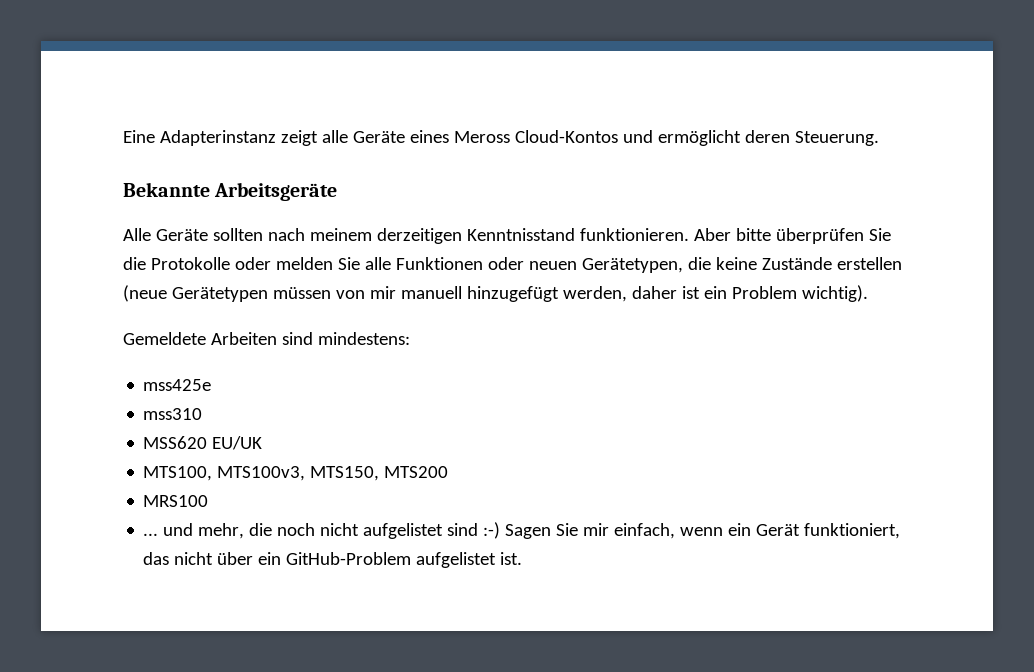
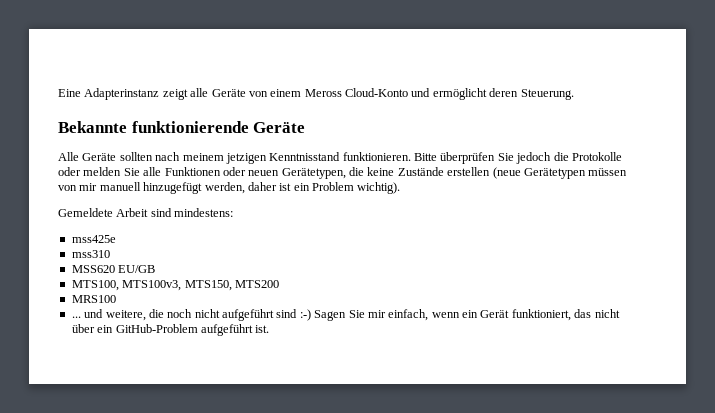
- Eine Adapterinstanz zeigt alle Geräte eines Meross Cloud-Kontos und ermöglicht deren Steuerung.
+ Eine Adapterinstanz zeigt alle Geräte von einem Meross Cloud-Konto und ermöglicht deren Steuerung.
- Bekannte Arbeitsgeräte
+ Bekannte funktionierende Geräte
- Alle Geräte sollten nach meinem derzeitigen Kenntnisstand funktionieren.
+ Alle Geräte sollten nach meinem jetzigen Kenntnisstand funktionieren.
- Aber bitte überprüfen Sie die Protokolle oder melden Sie alle Funktionen oder neuen Gerätetypen, die keine Zustände erstellen (neue Gerätetypen müssen von mir manuell hinzugefügt werden, daher ist ein Problem wichtig).
+ Bitte überprüfen Sie jedoch die Protokolle oder melden Sie alle Funktionen oder neuen Gerätetypen, die keine Zustände erstellen (neue Gerätetypen müssen von mir manuell hinzugefügt werden, daher ist ein Problem wichtig).
- Gemeldete Arbeiten sind mindestens:
+ Gemeldete Arbeit sind mindestens:
- MSS620 EU/UK
+ MSS620 EU/GB
- ... und mehr, die noch nicht aufgelistet sind :-) Sagen Sie mir einfach, wenn ein Gerät funktioniert, das nicht über ein GitHub-Problem aufgelistet ist.
+ ... und weitere, die noch nicht aufgeführt sind :-) Sagen Sie mir einfach, wenn ein Gerät funktioniert, das nicht über ein GitHub-Problem aufgeführt ist.

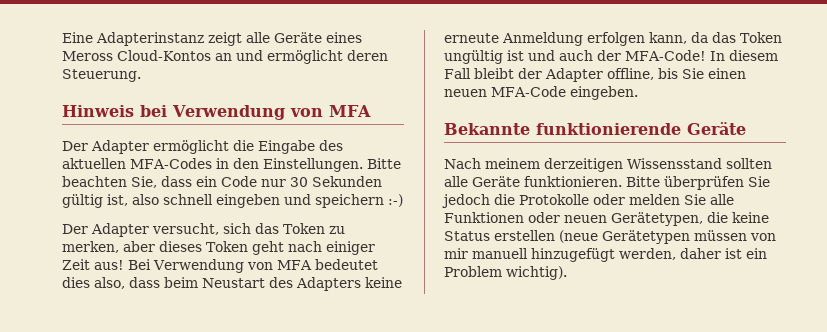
- Eine Adapterinstanz zeigt alle Geräte von einem Meross Cloud-Konto und ermöglicht deren Steuerung.
+ Eine Adapterinstanz zeigt alle Geräte eines Meross Cloud-Kontos an und ermöglicht deren Steuerung.
+ Hinweis bei Verwendung von MFA
+ Der Adapter ermöglicht die Eingabe des aktuellen MFA-Codes in den Einstellungen. Bitte beachten Sie, dass ein Code nur 30 Sekunden gültig ist, also schnell eingeben und speichern :-)
+ Der Adapter versucht, sich das Token zu merken, aber dieses Token geht nach einiger Zeit aus! Bei Verwendung von MFA bedeutet dies also, dass beim Neustart des Adapters keine erneute Anmeldung erfolgen kann, da das Token ungültig ist und auch der MFA-Code! In diesem Fall bleibt der Adapter offline, bis Sie einen neuen MFA-Code eingeben.
  Bekannte funktionierende Geräte
- Alle Geräte sollten nach meinem jetzigen Kenntnisstand funktionieren.
+ Nach meinem derzeitigen Wissensstand sollten alle Geräte funktionieren.
- Bitte überprüfen Sie jedoch die Protokolle oder melden Sie alle Funktionen oder neuen Gerätetypen, die keine Zustände erstellen (neue Gerätetypen müssen von mir manuell hinzugefügt werden, daher ist ein Problem wichtig).
+ Bitte überprüfen Sie jedoch die Protokolle oder melden Sie alle Funktionen oder neuen Gerätetypen, die keine Status erstellen (neue Gerätetypen müssen von mir manuell hinzugefügt werden, daher ist ein Problem wichtig).
- Gemeldete Arbeit sind mindestens:
- mss425e
- mss310
- MSS620 EU/GB
- MTS100, MTS100v3, MTS150, MTS200
- MRS100
- ... und weitere, die noch nicht aufgeführt sind :-) Sagen Sie mir einfach, wenn ein Gerät funktioniert, das nicht über ein GitHub-Problem aufgeführt ist.

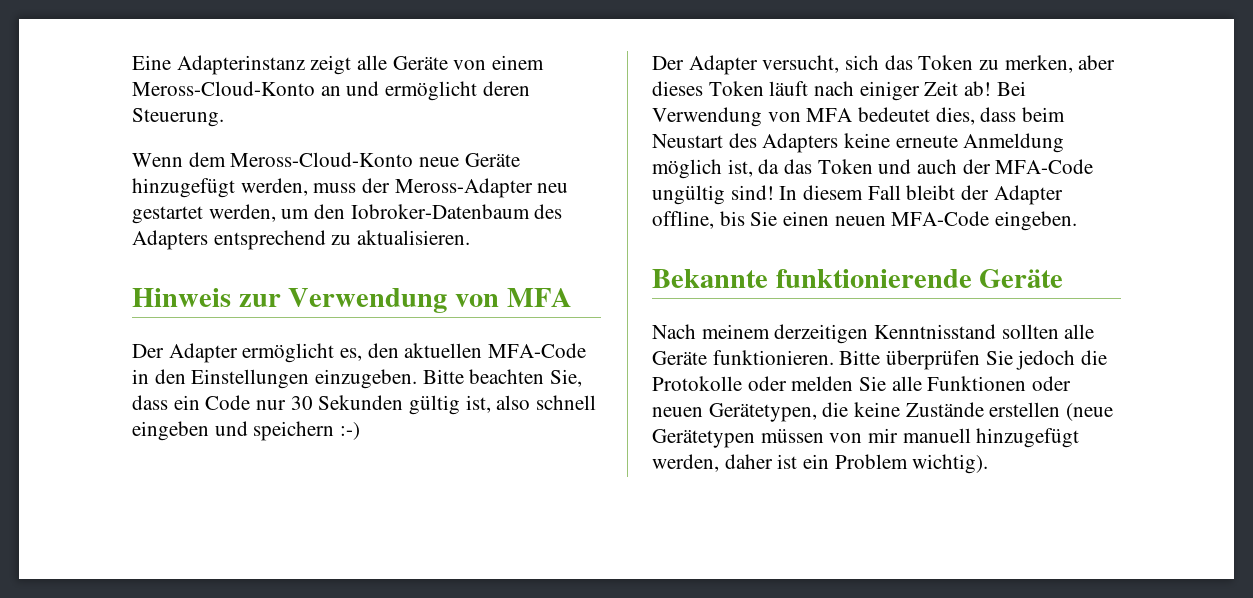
- Eine Adapterinstanz zeigt alle Geräte eines Meross Cloud-Kontos an und ermöglicht deren Steuerung.
+ Eine Adapterinstanz zeigt alle Geräte von einem Meross-Cloud-Konto an und ermöglicht deren Steuerung.
+ Wenn dem Meross-Cloud-Konto neue Geräte hinzugefügt werden, muss der Meross-Adapter neu gestartet werden, um den Iobroker-Datenbaum des Adapters entsprechend zu aktualisieren.
- Hinweis bei Verwendung von MFA
+ Hinweis zur Verwendung von MFA
- Der Adapter ermöglicht die Eingabe des aktuellen MFA-Codes in den Einstellungen.
+ Der Adapter ermöglicht es, den aktuellen MFA-Code in den Einstellungen einzugeben.
- Der Adapter versucht, sich das Token zu merken, aber dieses Token geht nach einiger Zeit aus!
+ Der Adapter versucht, sich das Token zu merken, aber dieses Token läuft nach einiger Zeit ab!
- Bei Verwendung von MFA bedeutet dies also, dass beim Neustart des Adapters keine erneute Anmeldung erfolgen kann, da das Token ungültig ist und auch der MFA-Code!
+ Bei Verwendung von MFA bedeutet dies, dass beim Neustart des Adapters keine erneute Anmeldung möglich ist, da das Token und auch der MFA-Code ungültig sind!
- Nach meinem derzeitigen Wissensstand sollten alle Geräte funktionieren.
+ Nach meinem derzeitigen Kenntnisstand sollten alle Geräte funktionieren.
- Bitte überprüfen Sie jedoch die Protokolle oder melden Sie alle Funktionen oder neuen Gerätetypen, die keine Status erstellen (neue Gerätetypen müssen von mir manuell hinzugefügt werden, daher ist ein Problem wichtig).
+ Bitte überprüfen Sie jedoch die Protokolle oder melden Sie alle Funktionen oder neuen Gerätetypen, die keine Zustände erstellen (neue Gerätetypen müssen von mir manuell hinzugefügt werden, daher ist ein Problem wichtig).

